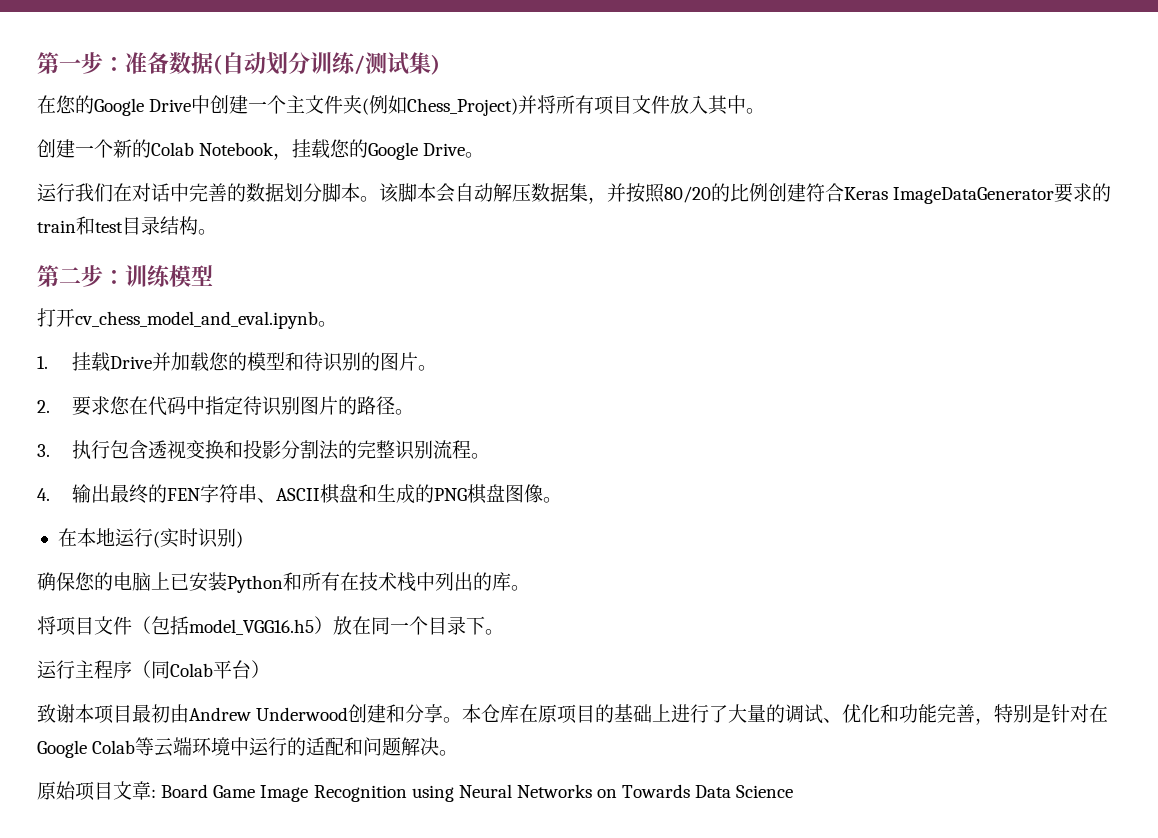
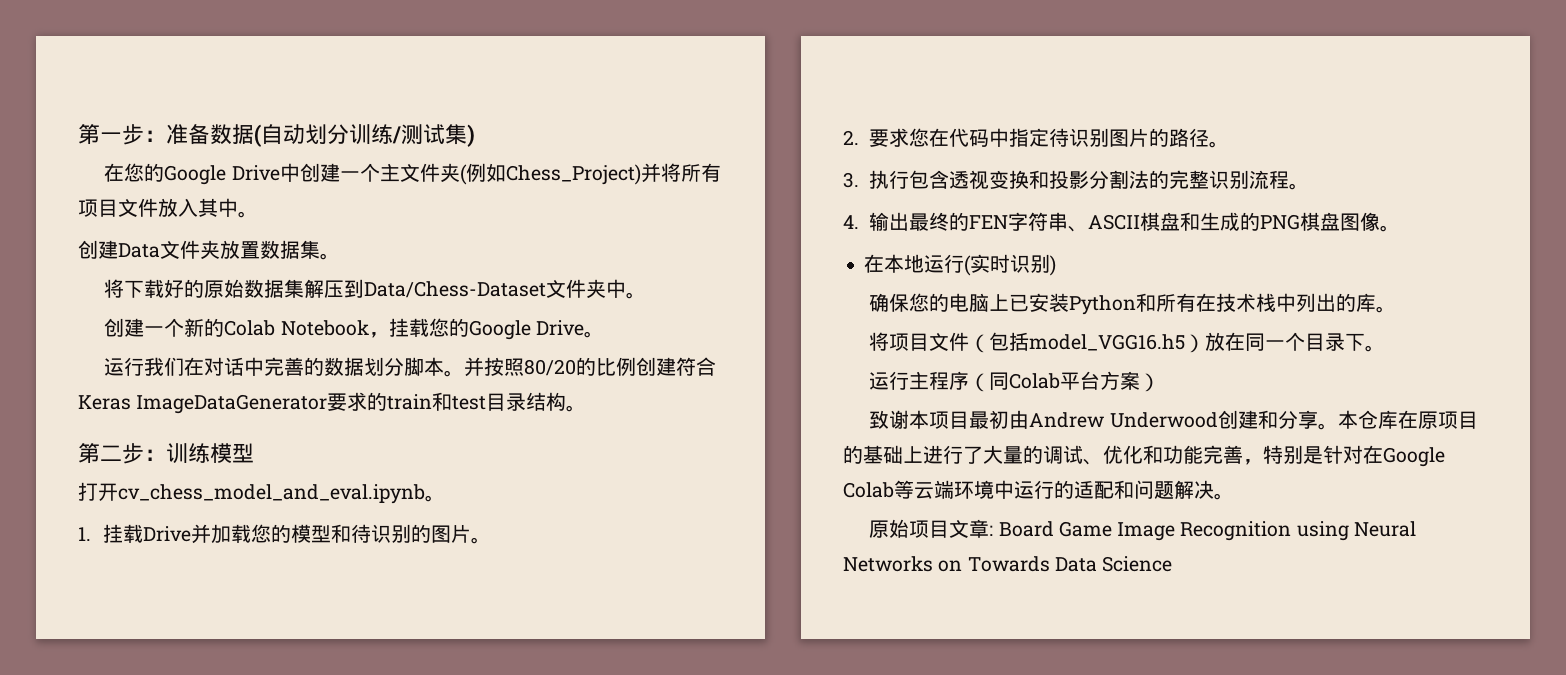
+ 创建Data文件夹放置数据集。
+ 将下载好的原始数据集解压到Data/Chess-Dataset文件夹中。
- 该脚本会自动解压数据集，并按照80/20的比例创建符合Keras ImageDataGenerator要求的train和test目录结构。
+ 并按照80/20的比例创建符合Keras ImageDataGenerator要求的train和test目录结构。
- 运行主程序（同Colab平台）
+ 运行主程序（同Colab平台方案）

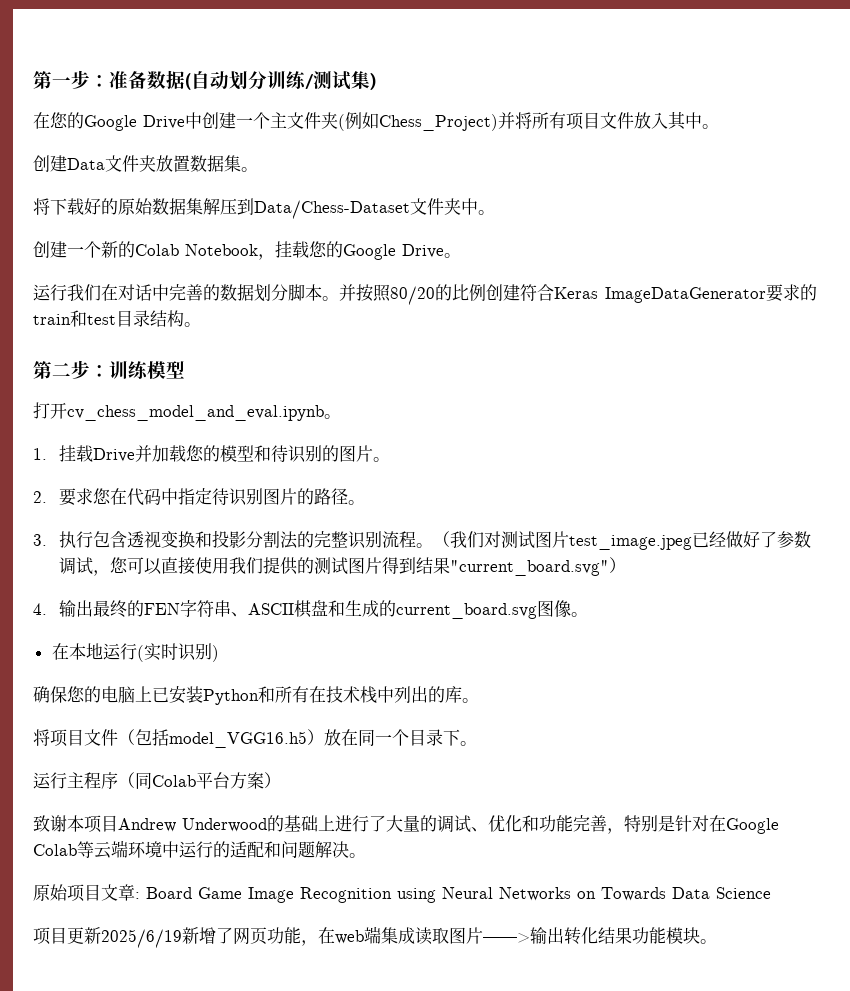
+ （我们对测试图片test_image.jpeg已经做好了参数调试，您可以直接使用我们提供的测试图片得到结果"current_board.svg"）
- 4.输出最终的FEN字符串、ASCII棋盘和生成的PNG棋盘图像。
+ 4.输出最终的FEN字符串、ASCII棋盘和生成的current_board.svg图像。
- 致谢本项目最初由Andrew Underwood创建和分享。本仓库在原项目的基础上进行了大量的调试、优化和功能完善，特别是针对在Google Colab等云端环境中运行的适配和问题解决。
+ 致谢本项目Andrew Underwood的基础上进行了大量的调试、优化和功能完善，特别是针对在Google Colab等云端环境中运行的适配和问题解决。
+ 项目更新2025/6/19新增了网页功能，在web端集成读取图片——>输出转化结果功能模块。

